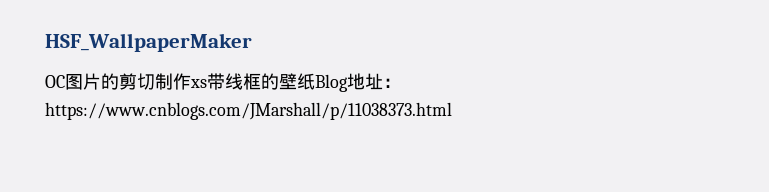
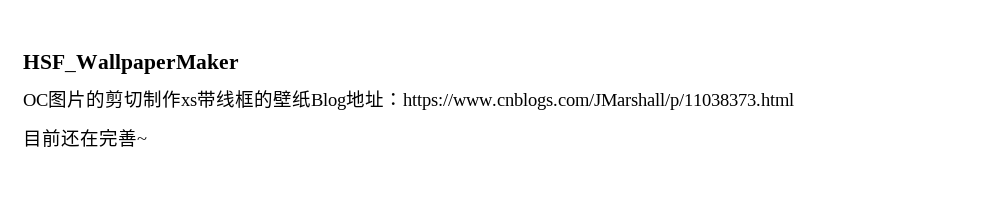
+ 目前还在完善~

